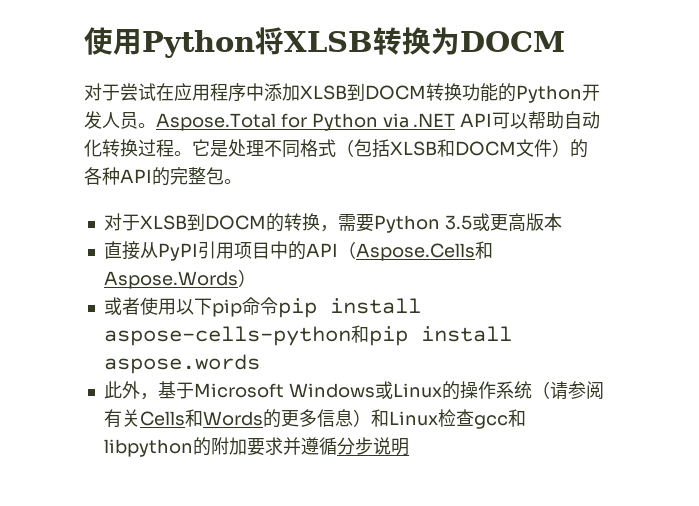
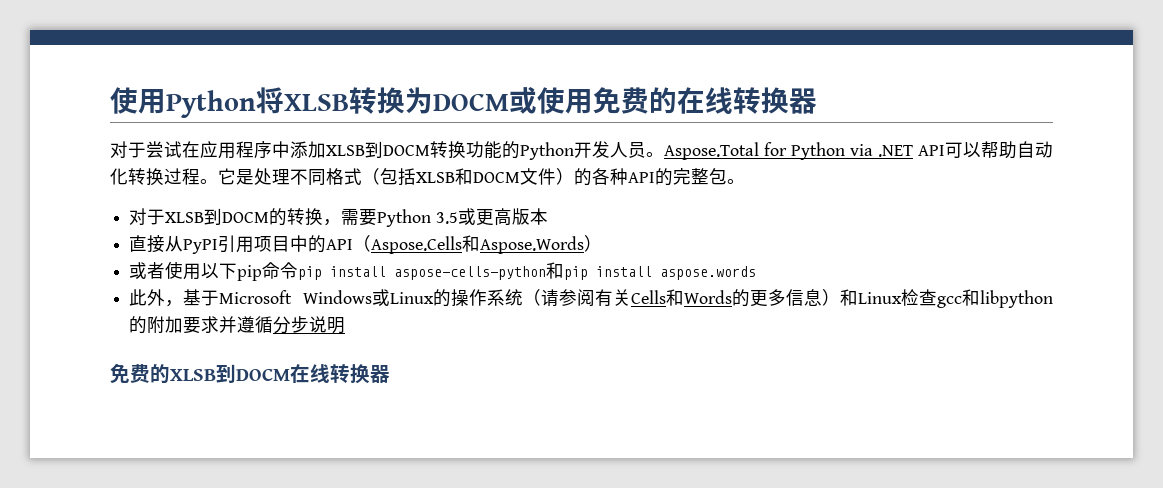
- 使用Python将XLSB转换为DOCM
+ 使用Python将XLSB转换为DOCM或使用免费的在线转换器
+ 免费的XLSB到DOCM在线转换器

